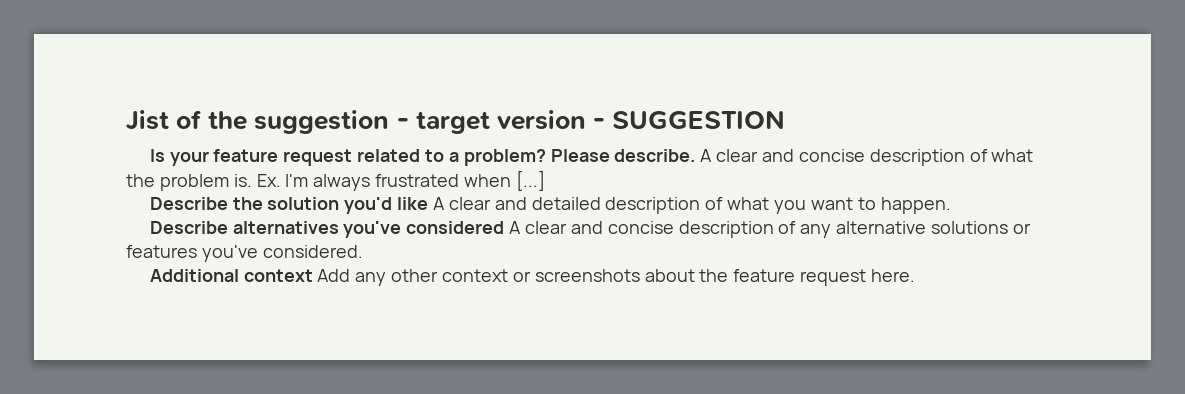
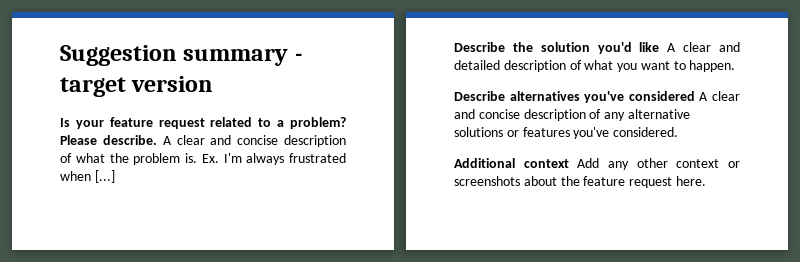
- Jist of the suggestion - target version - SUGGESTION
+ Suggestion summary - target version

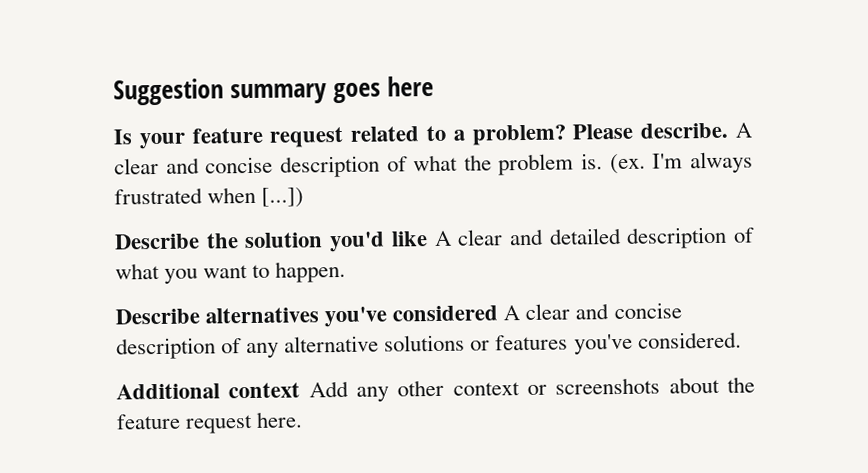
- Suggestion summary - target version
+ Suggestion summary goes here
- Ex. I'm always frustrated when [...]
+ (ex. I'm always frustrated when [...])

